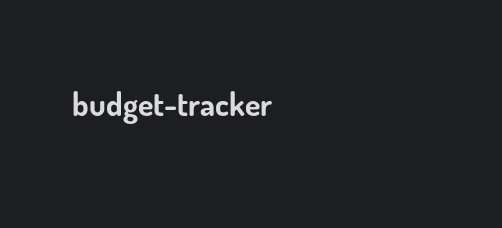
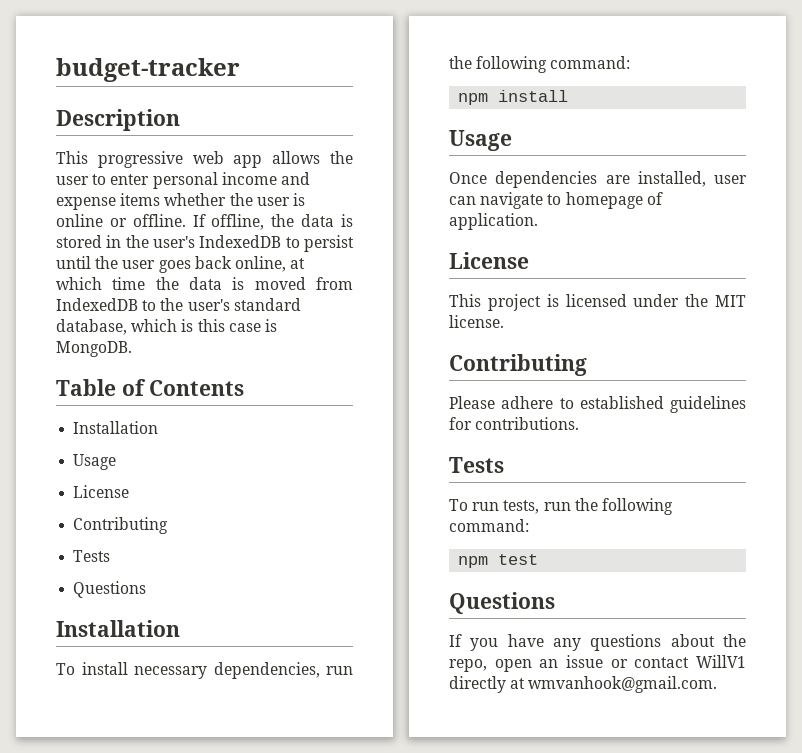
+ Description
+ This progressive web app allows the user to enter personal income and expense items whether the user is online or offline. If offline, the data is stored in the user's IndexedDB to persist until the user goes back online, at which time the data is moved from IndexedDB to the user's standard database, which is this case is MongoDB.
+ Table of Contents
+ Installation
+ Usage
+ License
+ Contributing
+ Tests
+ Questions
+ Installation
+ To install necessary dependencies, run the following command:
+ npm install
+ Usage
+ Once dependencies are installed, user can navigate to homepage of application.
+ License
+ This project is licensed under the MIT license.
+ Contributing
+ Please adhere to established guidelines for contributions.
+ Tests
+ To run tests, run the following command:
+ npm test
+ Questions
+ If you have any questions about the repo, open an issue or contact WillV1 directly at wmvanhook@gmail.com.

